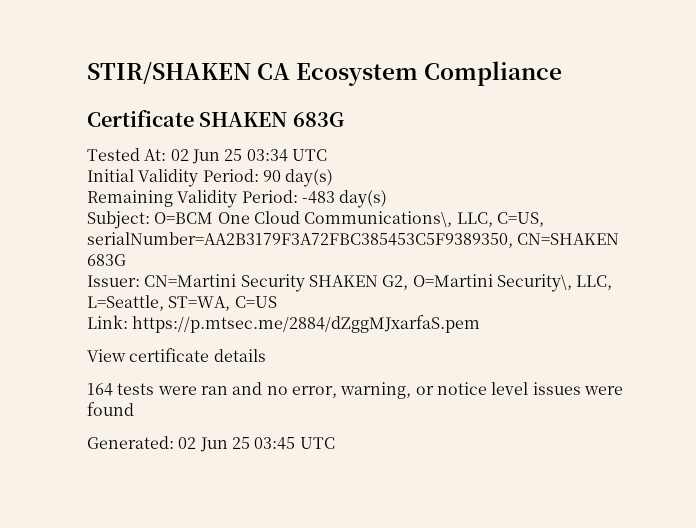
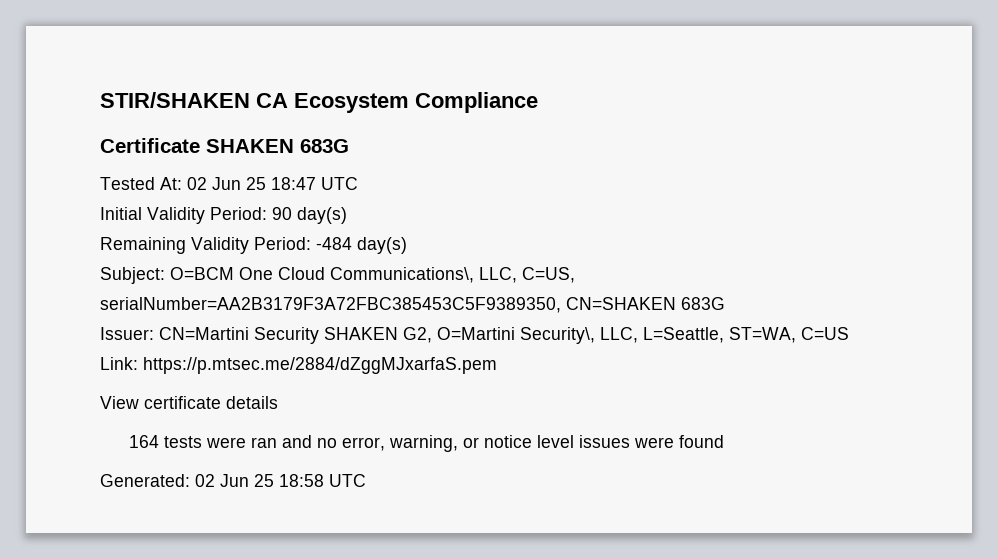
- Tested At: 02 Jun 25 03:34 UTC
+ Tested At: 02 Jun 25 18:47 UTC
- Remaining Validity Period: -483 day(s)
+ Remaining Validity Period: -484 day(s)
- Generated: 02 Jun 25 03:45 UTC
+ Generated: 02 Jun 25 18:58 UTC

